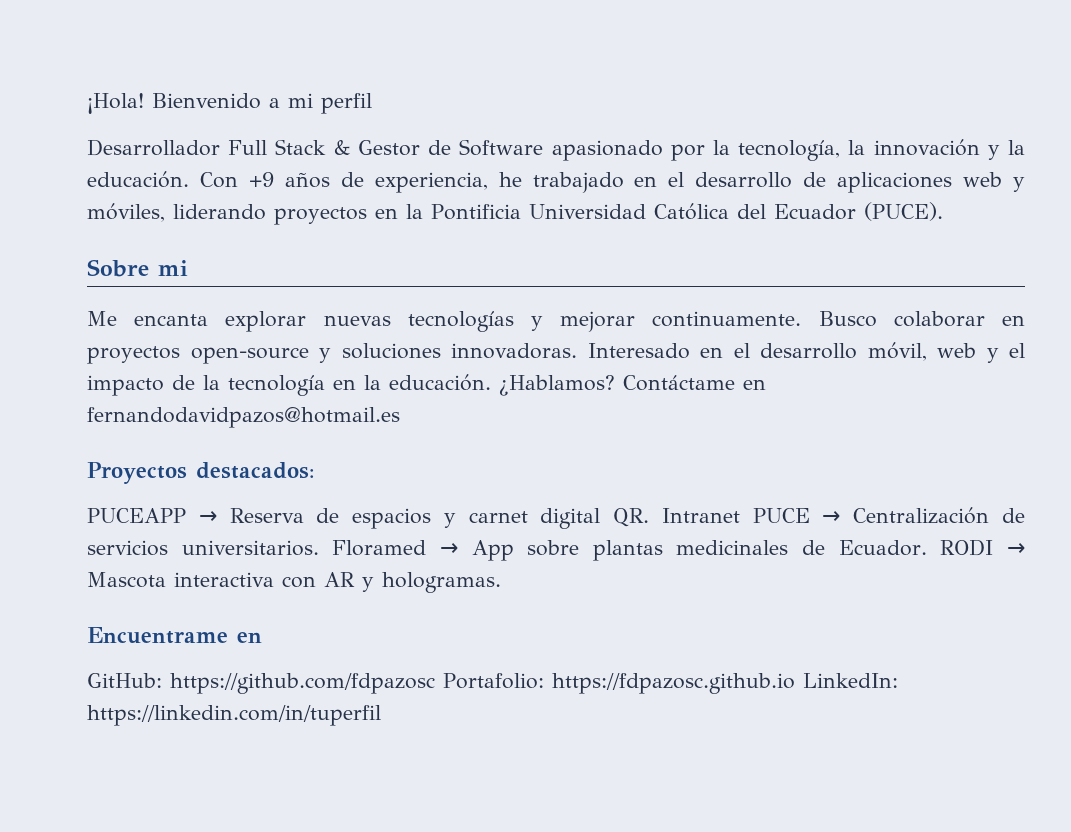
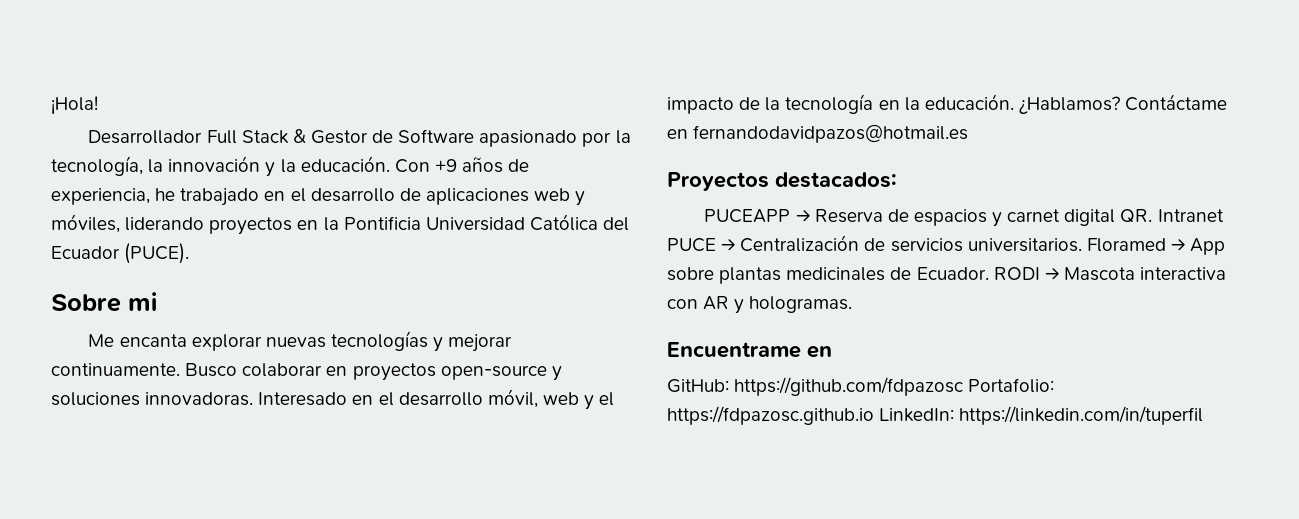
- Bienvenido a mi perfil

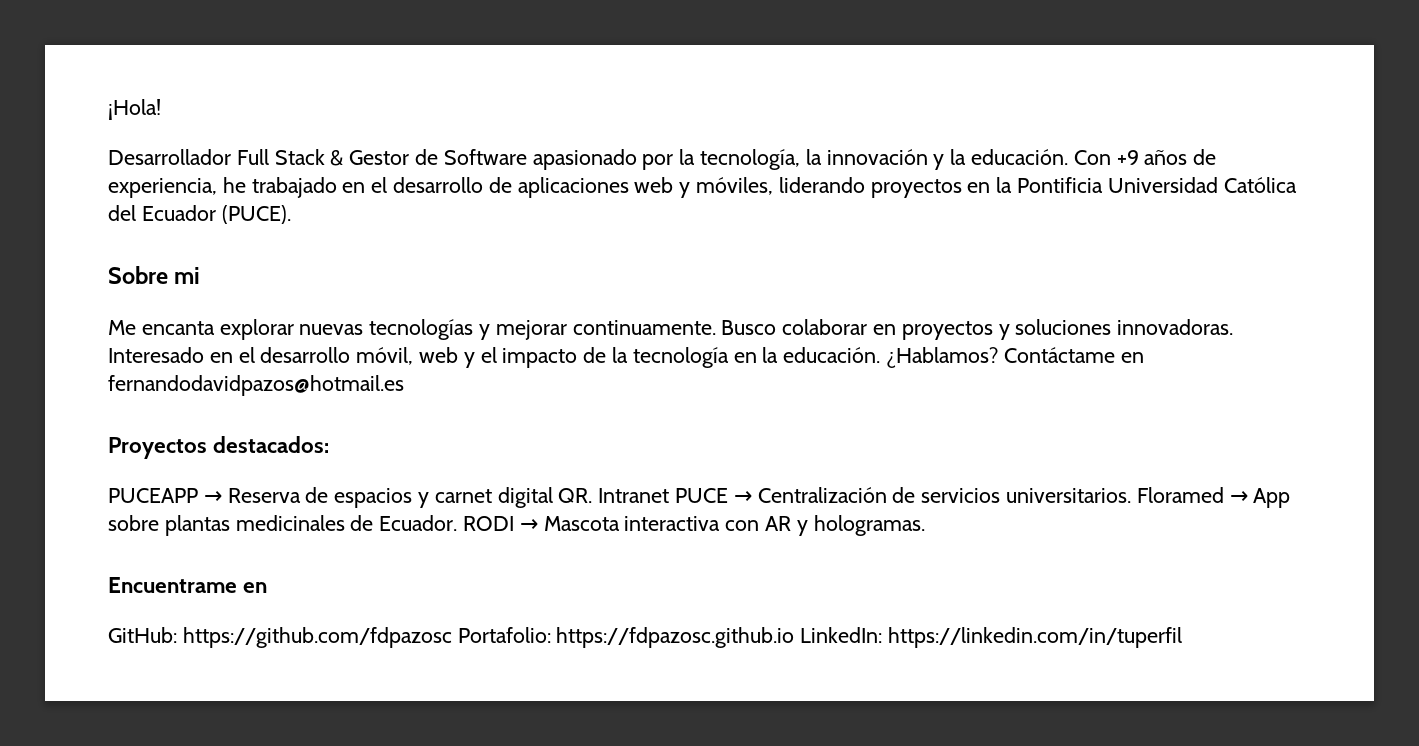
- Busco colaborar en proyectos open-source y soluciones innovadoras.
+ Busco colaborar en proyectos y soluciones innovadoras.

